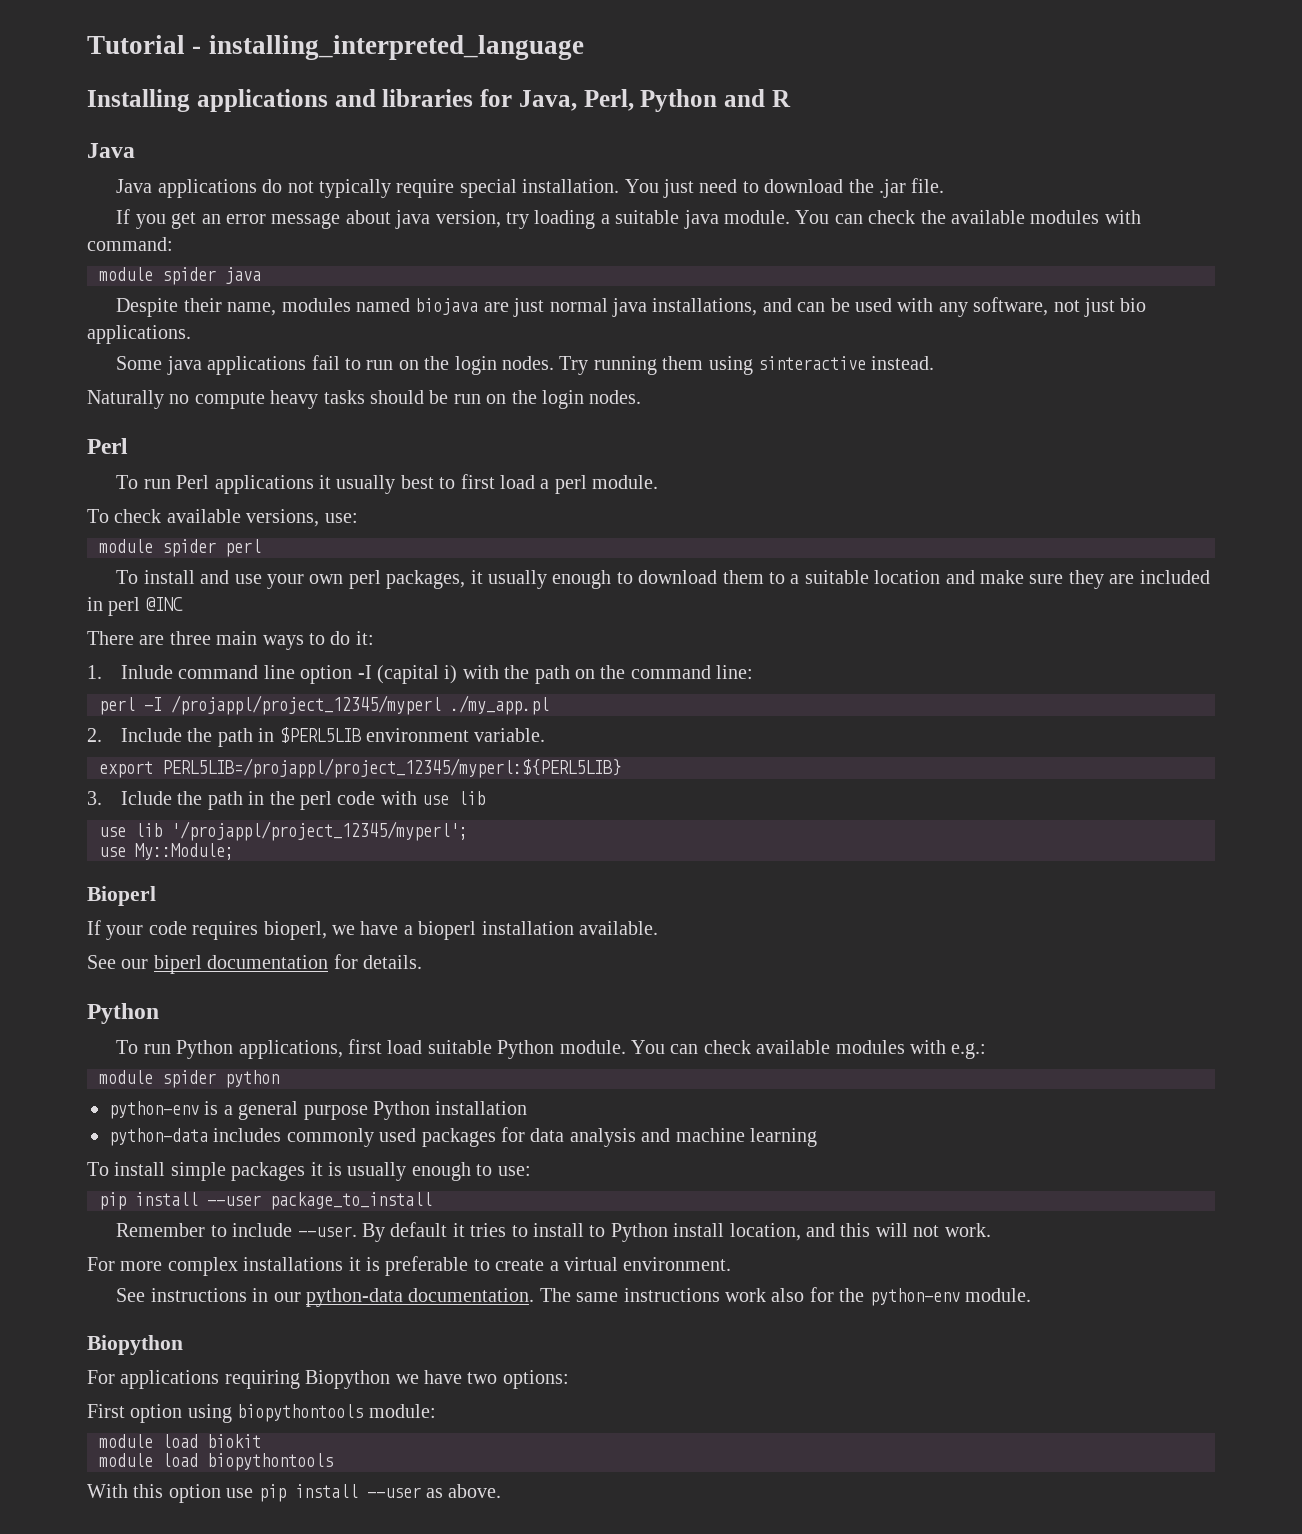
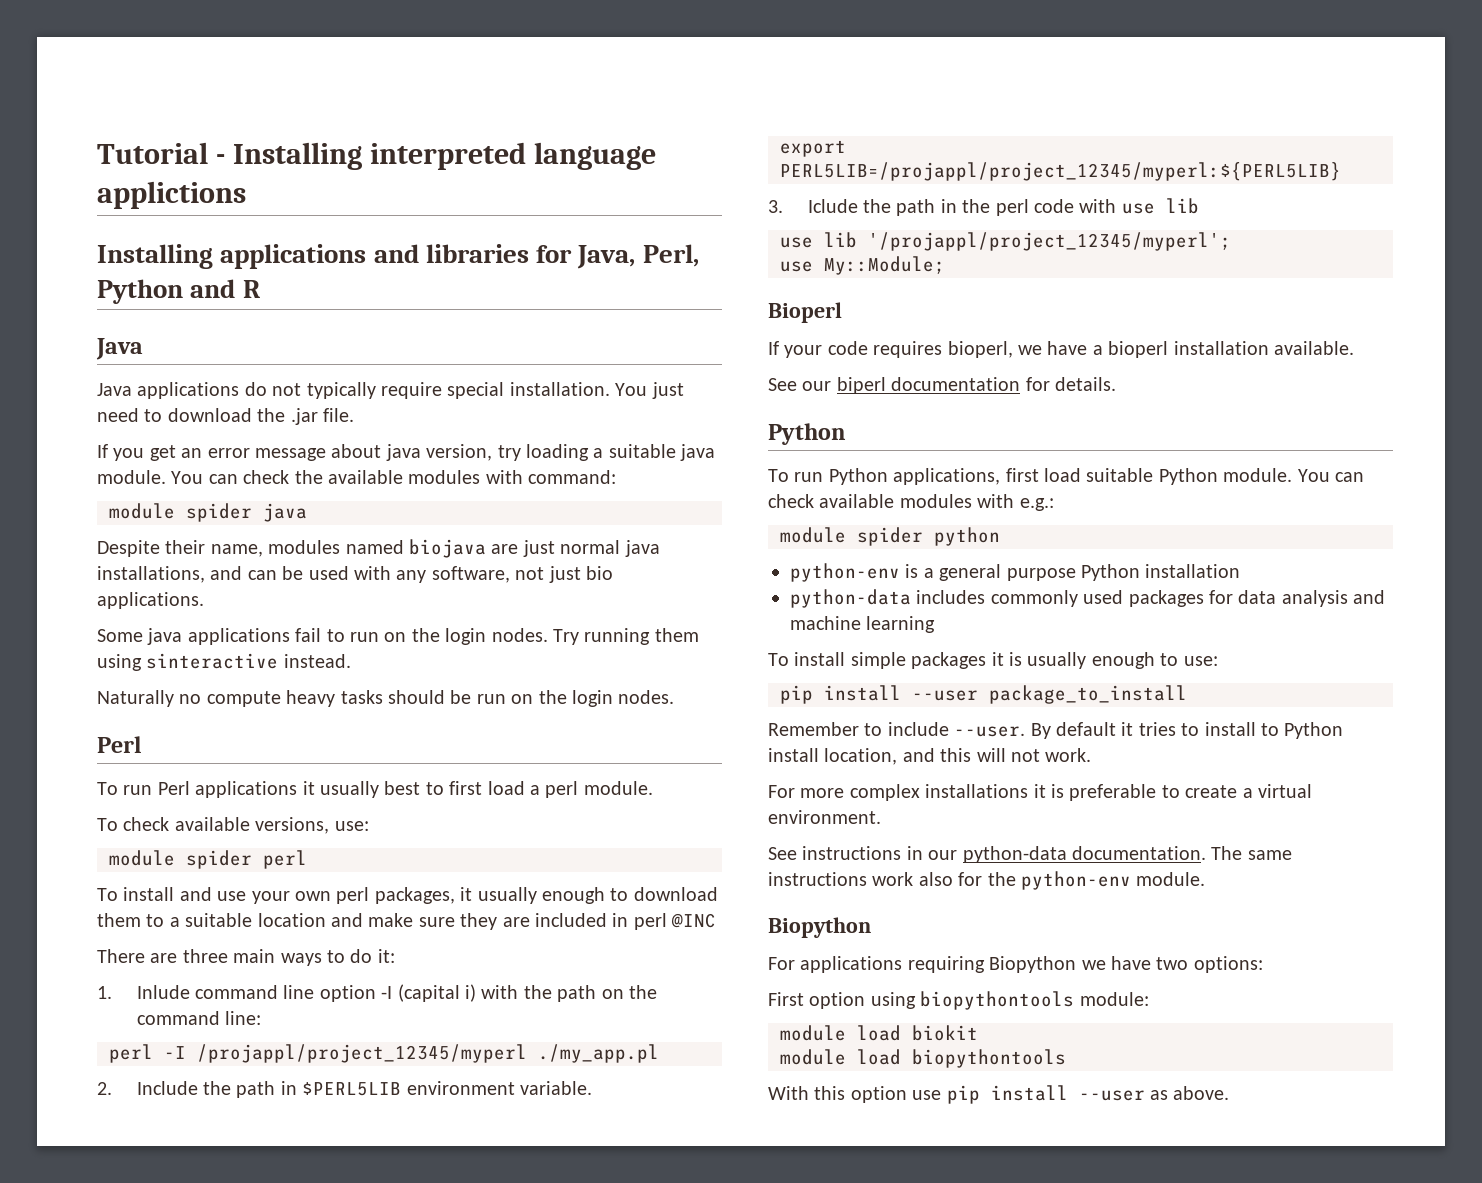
- Tutorial - installing_interpreted_language
+ Tutorial - Installing interpreted language applictions

